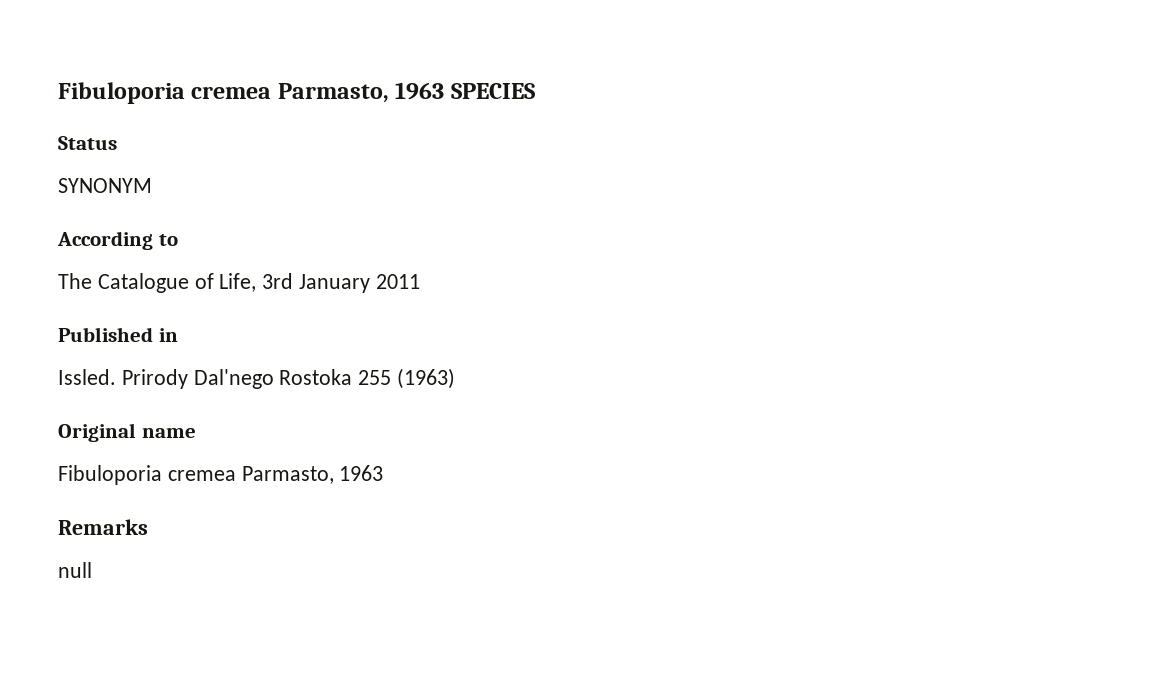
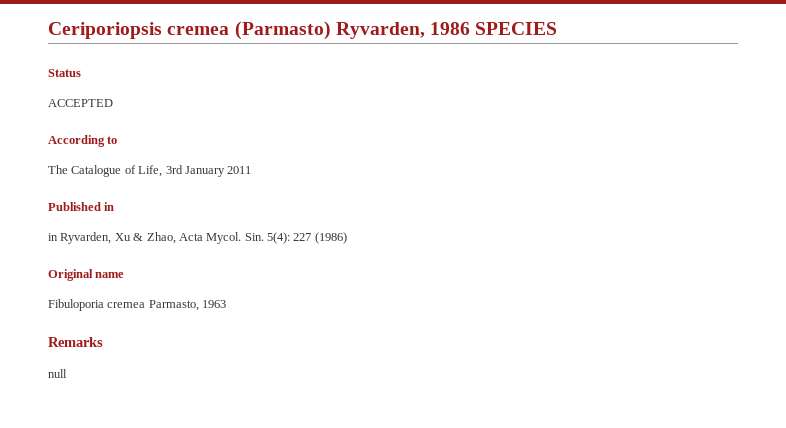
- Fibuloporia cremea Parmasto, 1963 SPECIES
+ Ceriporiopsis cremea (Parmasto) Ryvarden, 1986 SPECIES
- SYNONYM
+ ACCEPTED
- Issled. Prirody Dal'nego Rostoka 255 (1963)
+ in Ryvarden, Xu & Zhao, Acta Mycol. Sin. 5(4): 227 (1986)

